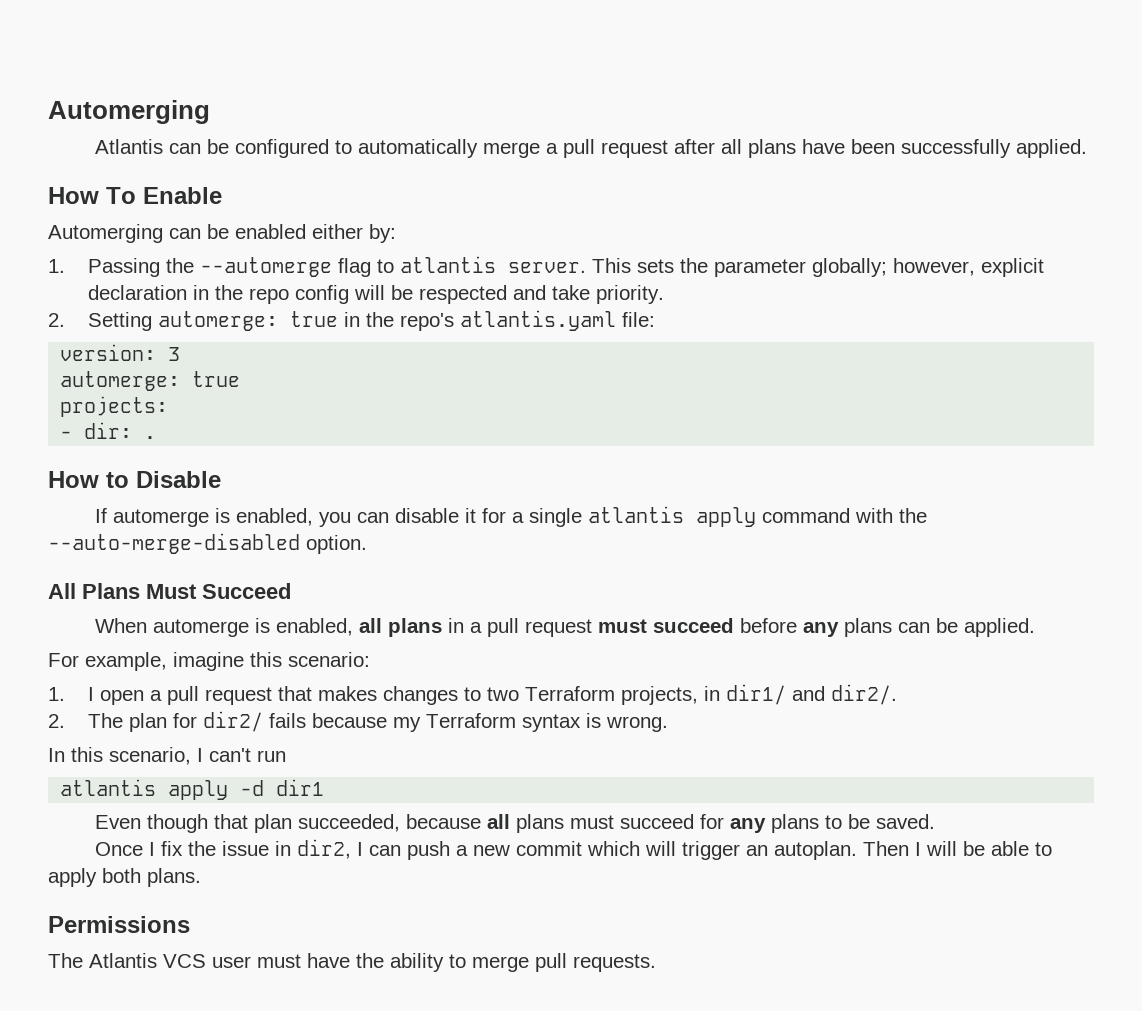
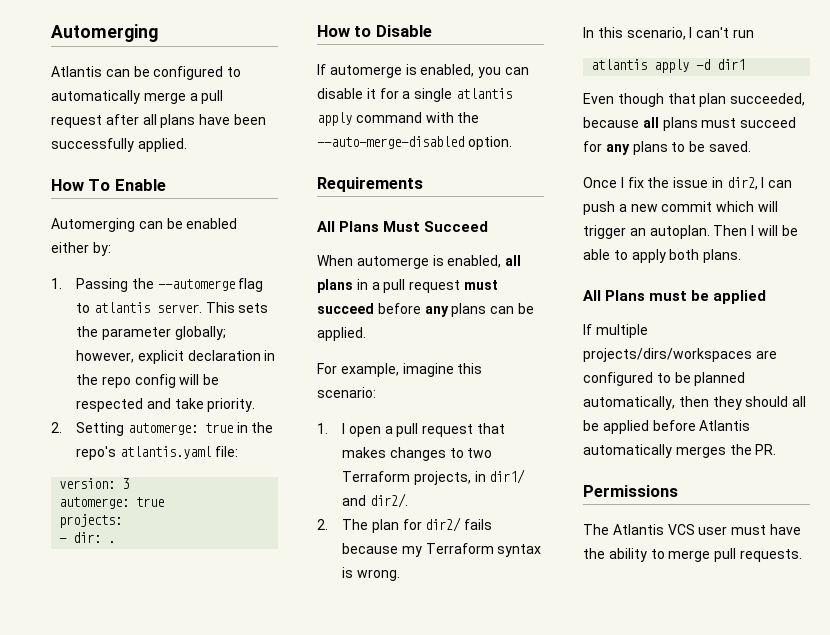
+ Requirements
+ All Plans must be applied
+ If multiple projects/dirs/workspaces are configured to be planned automatically, then they should all be applied before Atlantis automatically merges the PR.

